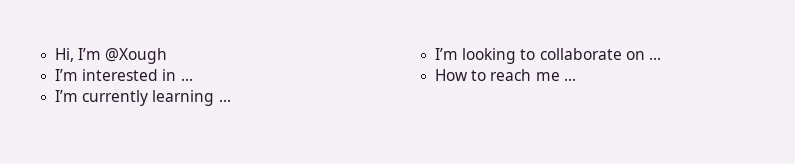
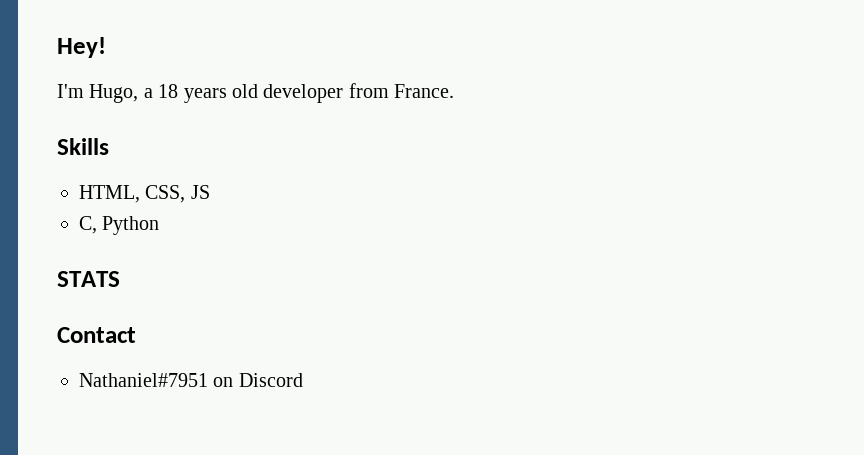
- Hi, I’m @Xough
- I’m interested in ...
- I’m currently learning ...
- I’m looking to collaborate on ...
- How to reach me ...
+ Hey!
+ I'm Hugo, a 18 years old developer from France.
+ Skills
+ HTML, CSS, JS
+ C, Python
+ STATS
+ Contact
+ Nathaniel#7951 on Discord

